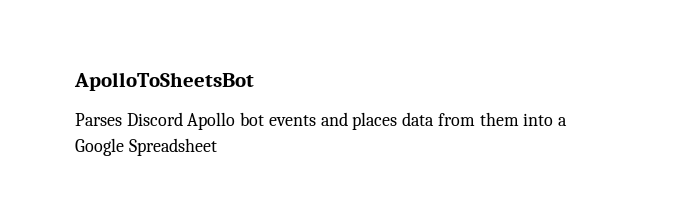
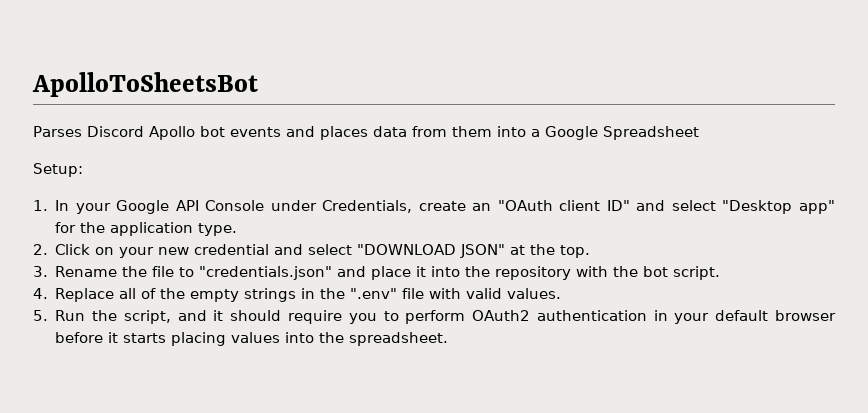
+ Setup:
+ 1. In your Google API Console under Credentials, create an "OAuth client ID" and select "Desktop app" for the application type.
+ 2. Click on your new credential and select "DOWNLOAD JSON" at the top.
+ 3. Rename the file to "credentials.json" and place it into the repository with the bot script.
+ 4. Replace all of the empty strings in the ".env" file with valid values.
+ 5. Run the script, and it should require you to perform OAuth2 authentication in your default browser before it starts placing values into the spreadsheet.

